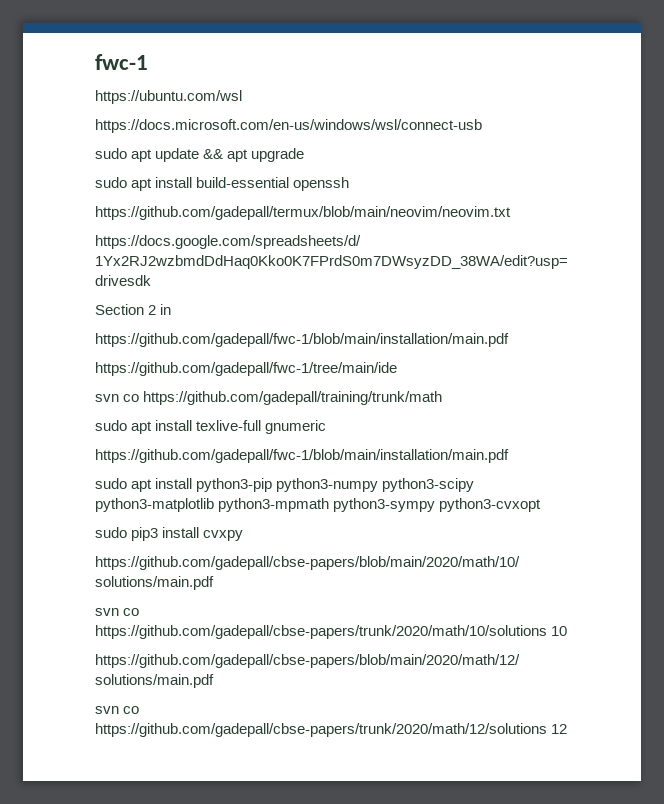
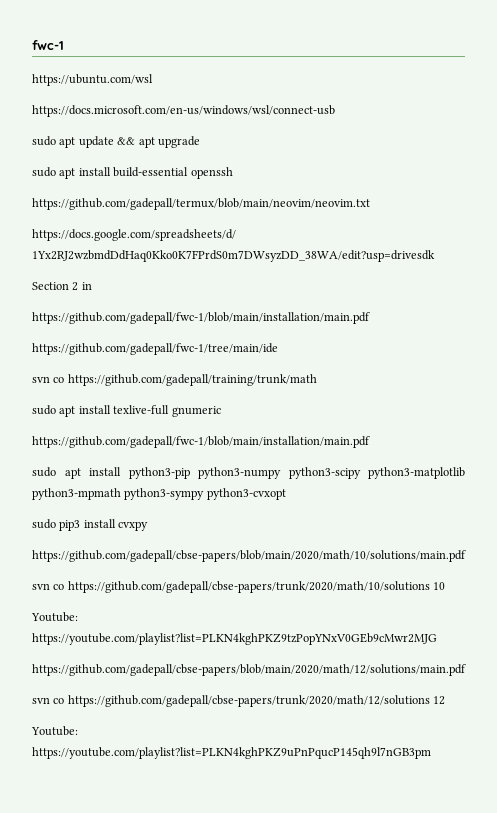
+ Youtube: https://youtube.com/playlist?list=PLKN4kghPKZ9tzPopYNxV0GEb9cMwr2MJG
+ Youtube: https://youtube.com/playlist?list=PLKN4kghPKZ9uPnPqucP145qh9l7nGB3pm

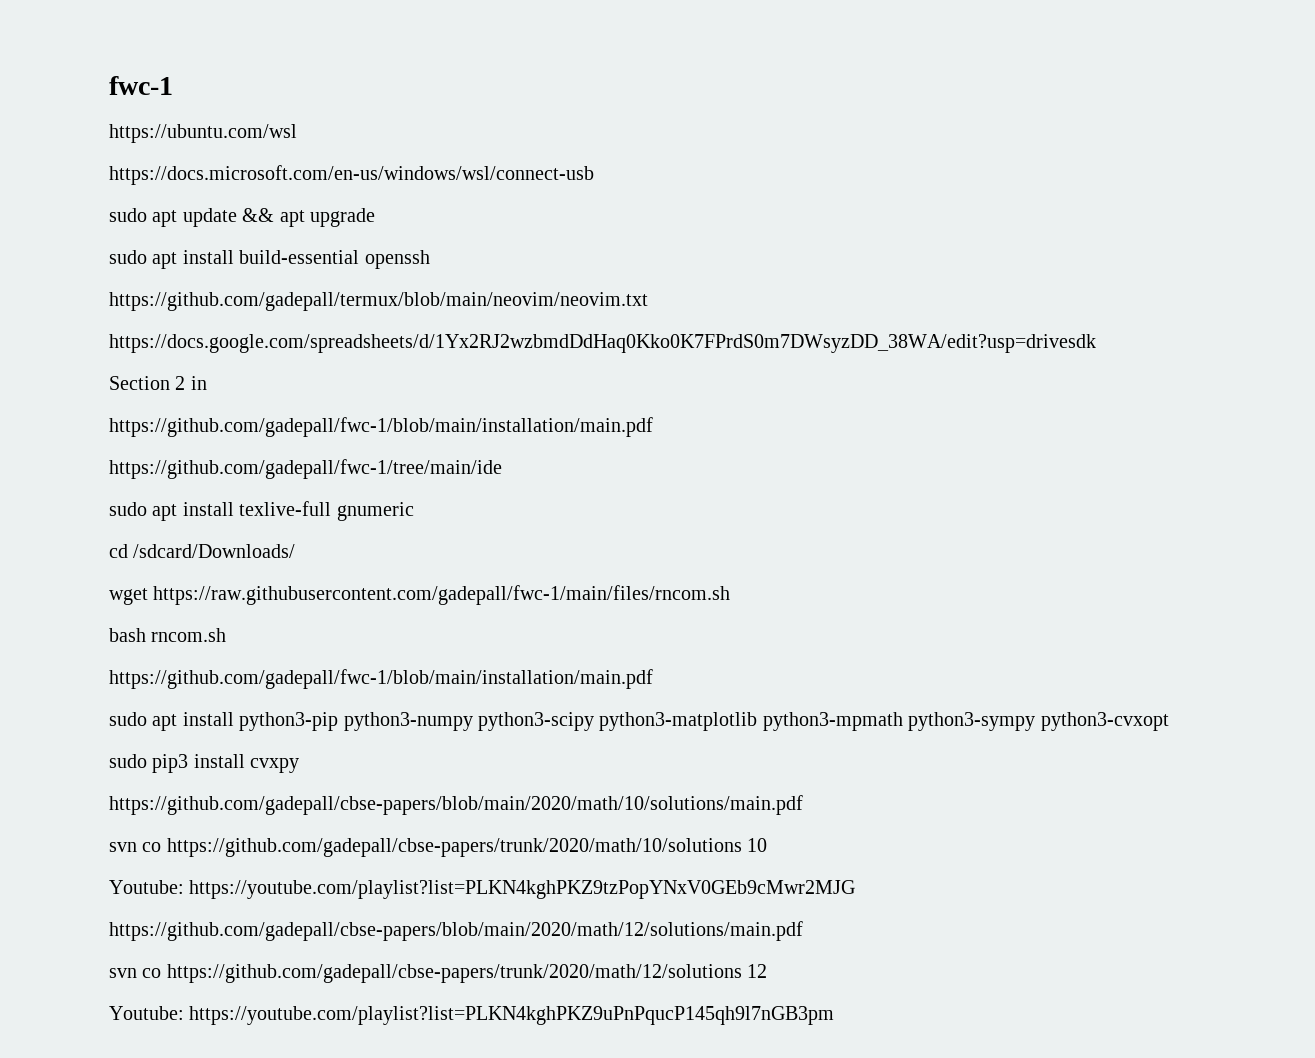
- svn co https://github.com/gadepall/training/trunk/math
+ cd /sdcard/Downloads/
+ wget https://raw.githubusercontent.com/gadepall/fwc-1/main/files/rncom.sh
+ bash rncom.sh

